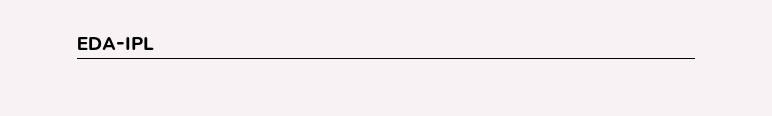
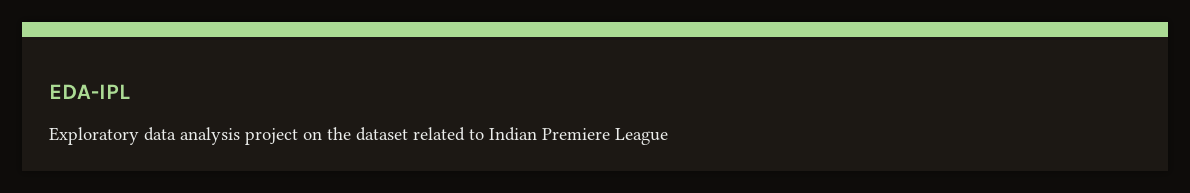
+ Exploratory data analysis project on the dataset related to Indian Premiere League

